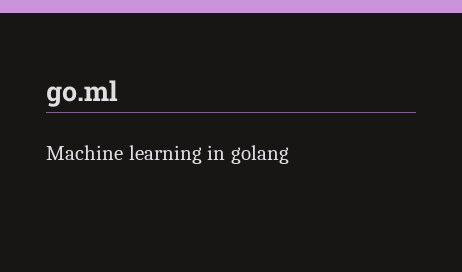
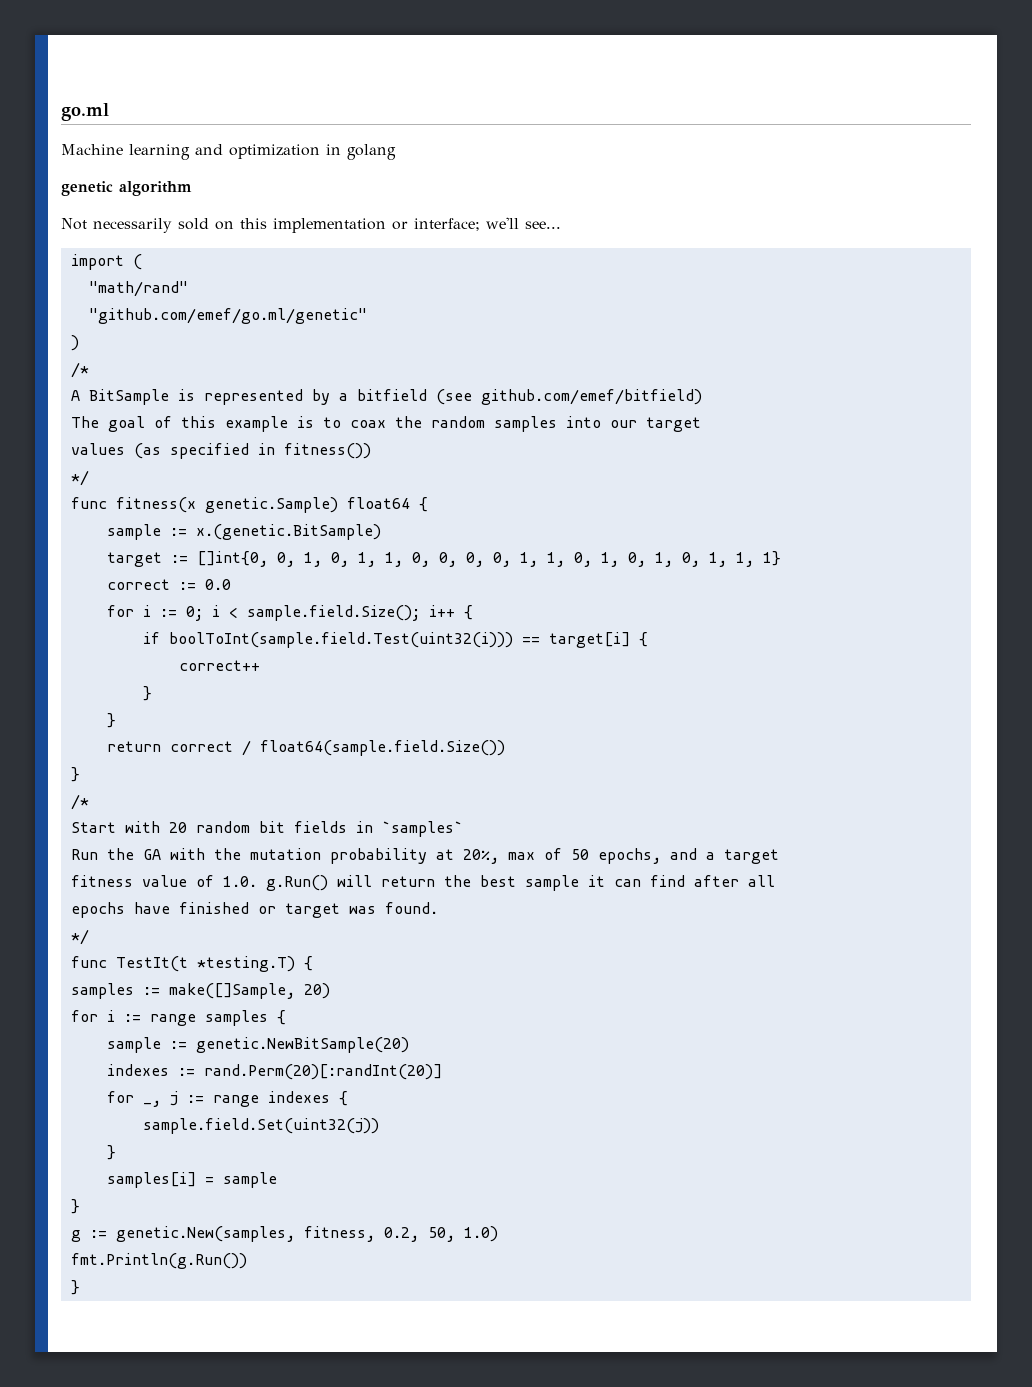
- Machine learning in golang
+ Machine learning and optimization in golang
+ genetic algorithm
+ Not necessarily sold on this implementation or interface; we'll see...
+ import (
+ "math/rand"
+ "github.com/emef/go.ml/genetic"
+ )
+ /*
+ A BitSample is represented by a bitfield (see github.com/emef/bitfield)
+ The goal of this example is to coax the random samples into our target
+ values (as specified in fitness())
+ */
+ func fitness(x genetic.Sample) float64 {
+ sample := x.(genetic.BitSample)
+ target := []int{0, 0, 1, 0, 1, 1, 0, 0, 0, 0, 1, 1, 0, 1, 0, 1, 0, 1, 1, 1}
+ correct := 0.0
+ for i := 0; i < sample.field.Size(); i++ {
+ if boolToInt(sample.field.Test(uint32(i))) == target[i] {
+ correct++
+ }
+ }
+ return correct / float64(sample.field.Size())
+ }
+ /*
+ Start with 20 random bit fields in `samples`
+ Run the GA with the mutation probability at 20%, max of 50 epochs, and a target
+ fitness value of 1.0. g.Run() will return the best sample it can find after all
+ epochs have finished or target was found.
+ */
+ func TestIt(t *testing.T) {
+ samples := make([]Sample, 20)
+ for i := range samples {
+ sample := genetic.NewBitSample(20)
+ indexes := rand.Perm(20)[:randInt(20)]
+ for _, j := range indexes {
+ sample.field.Set(uint32(j))
+ }
+ samples[i] = sample
+ }
+ g := genetic.New(samples, fitness, 0.2, 50, 1.0)
+ fmt.Println(g.Run())
+ }

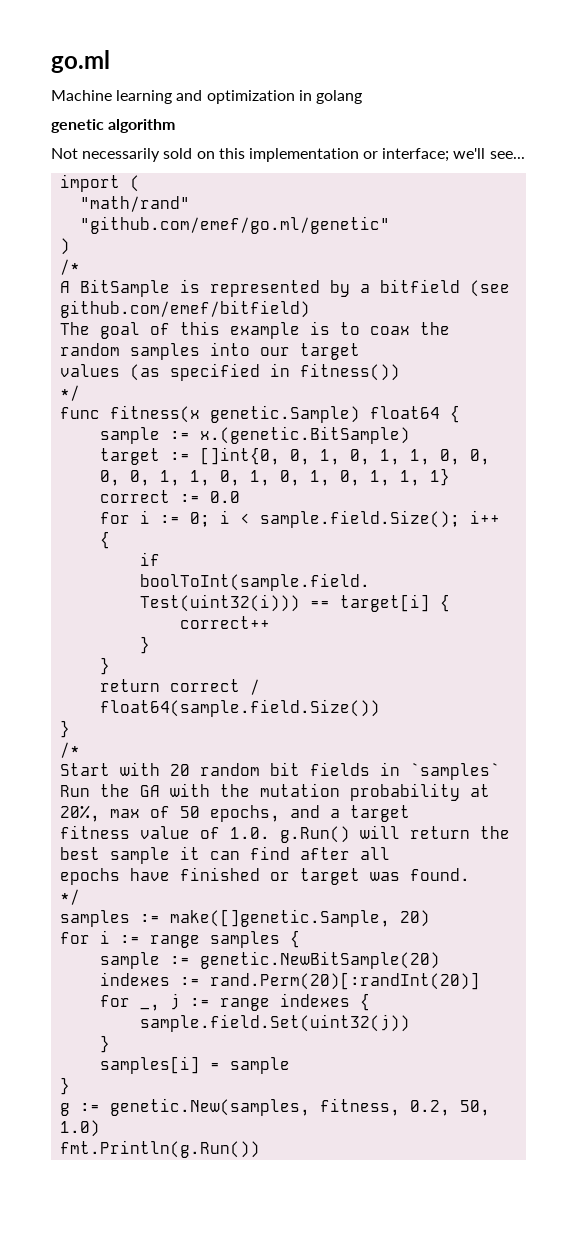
- func TestIt(t *testing.T) {
- samples := make([]Sample, 20)
+ samples := make([]genetic.Sample, 20)
  fmt.Println(g.Run())
- }

